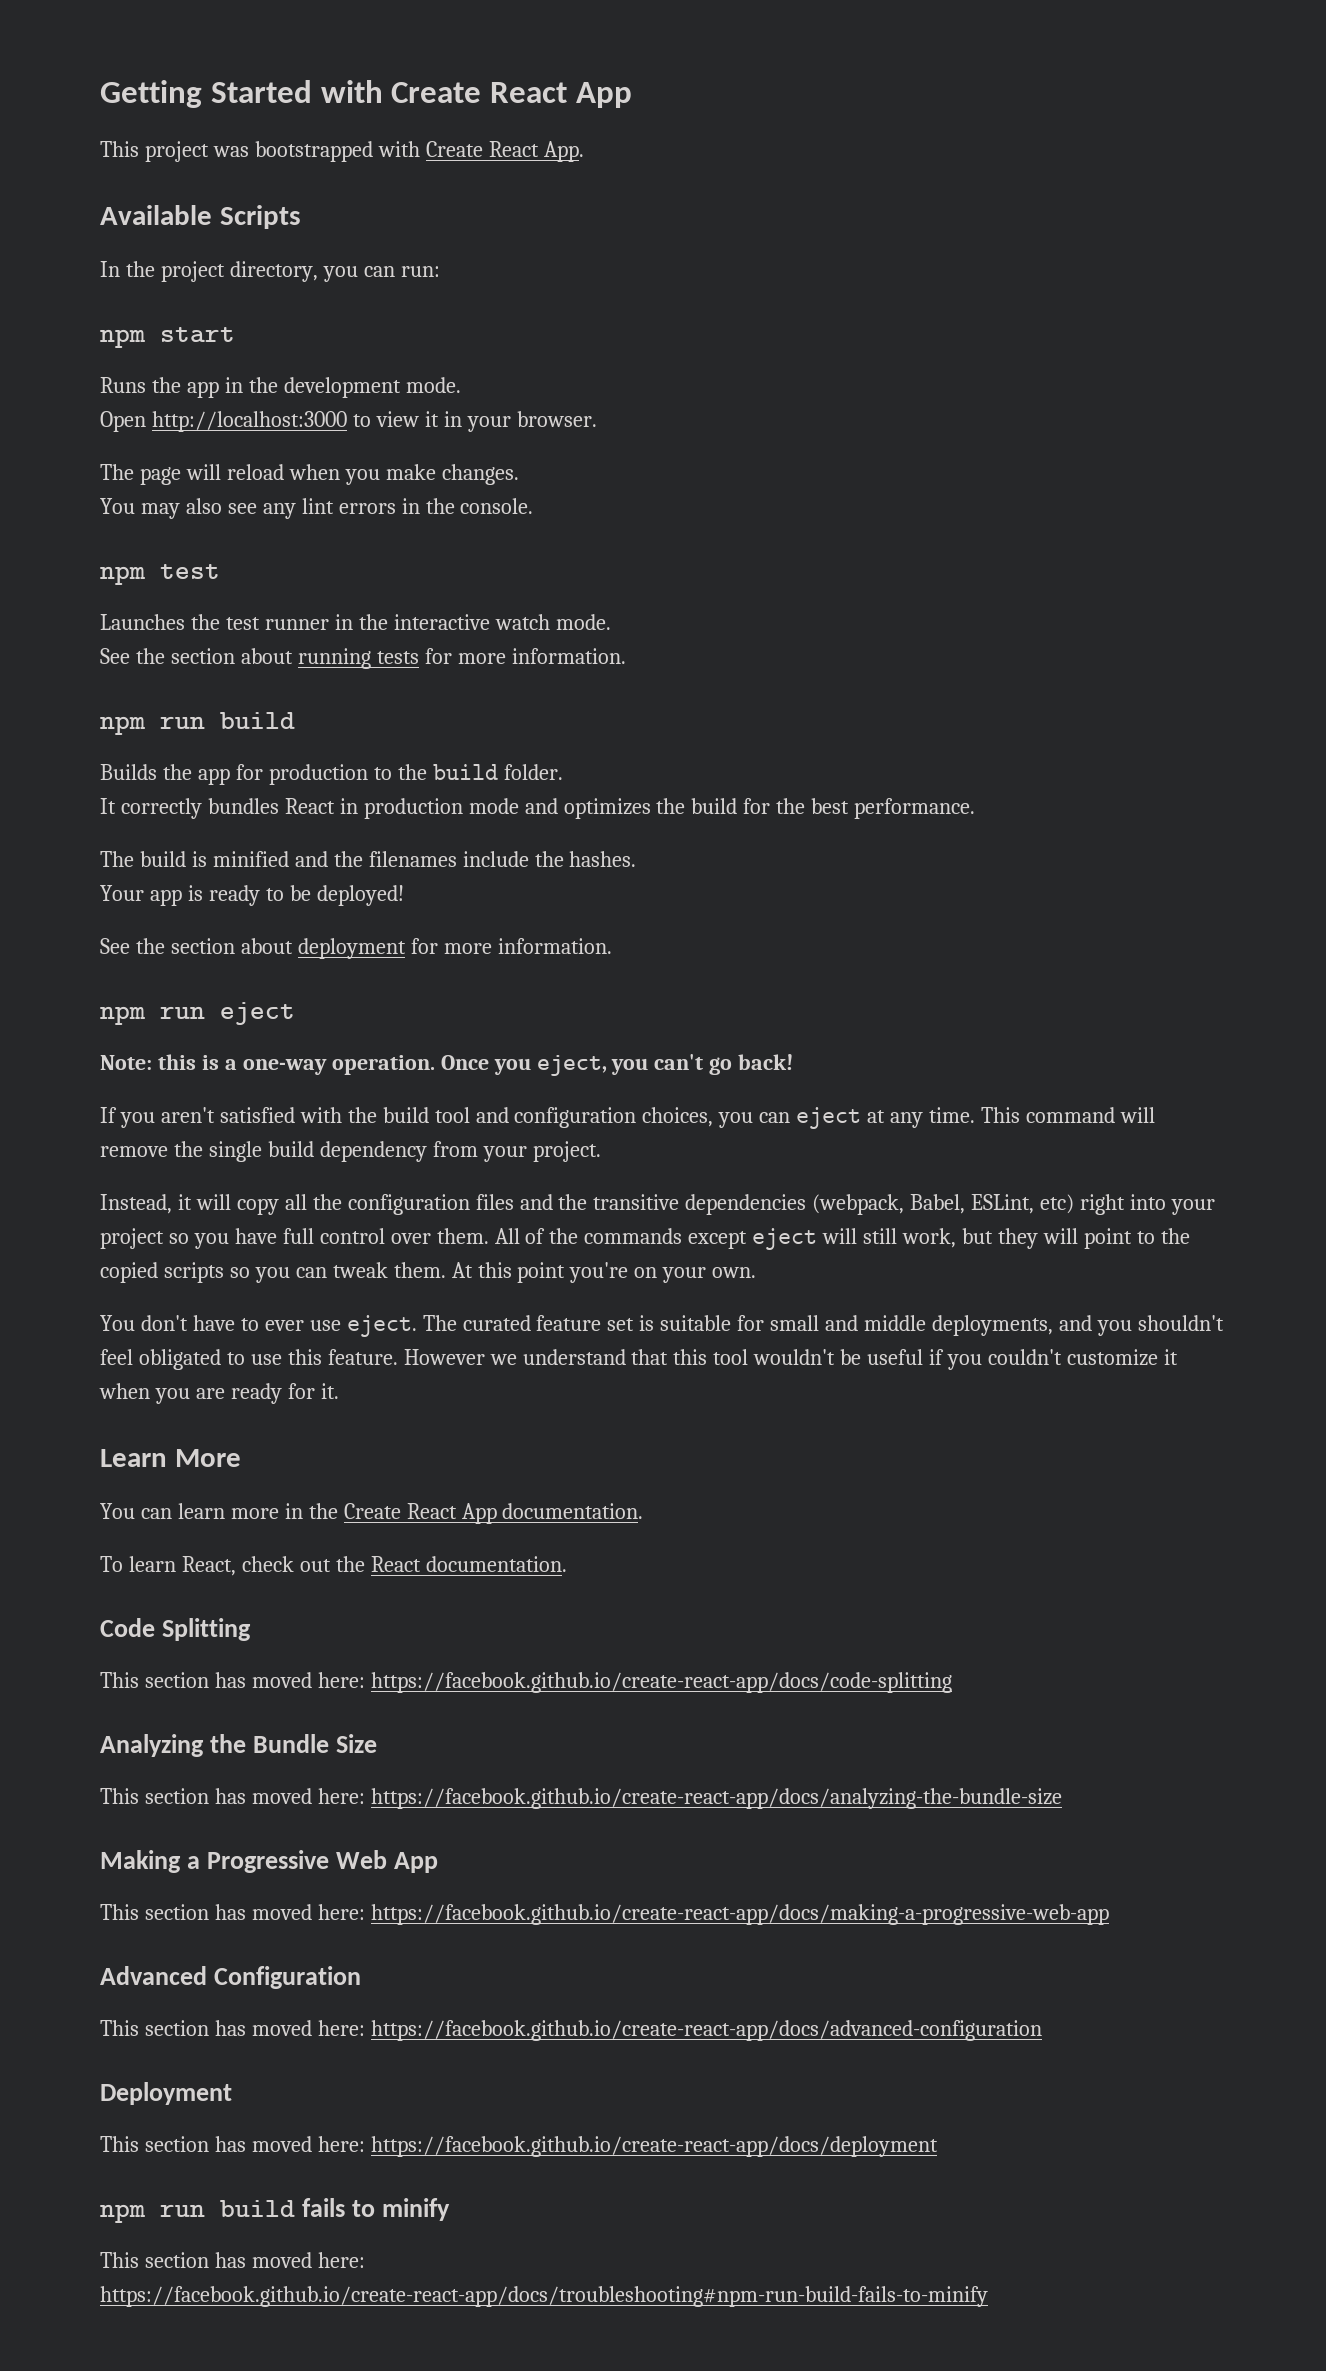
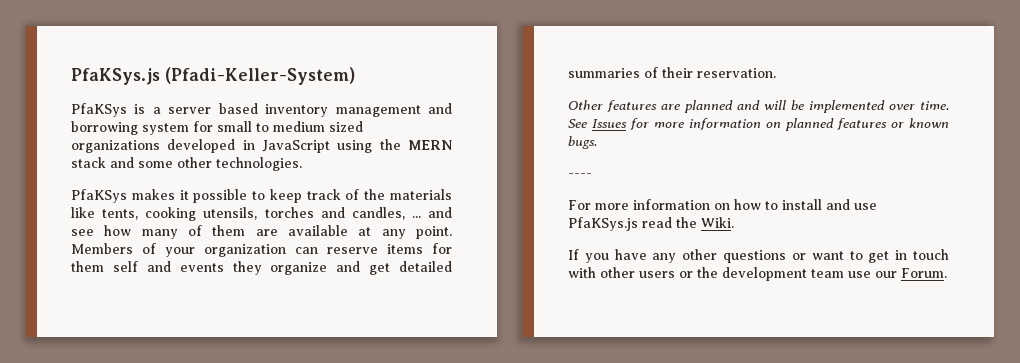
- Getting Started with Create React App
- This project was bootstrapped with Create React App.
- Available Scripts
- In the project directory, you can run:
- npm start
- Runs the app in the development mode.
- Open http://localhost:3000 to view it in your browser.
- The page will reload when you make changes.
- You may also see any lint errors in the console.
- npm test
- Launches the test runner in the interactive watch mode.
- See the section about running tests for more information.
- npm run build
- Builds the app for production to the build folder.
- It correctly bundles React in production mode and optimizes the build for the best performance.
- The build is minified and the filenames include the hashes.
- Your app is ready to be deployed!
- See the section about deployment for more information.
- npm run eject
- Note: this is a one-way operation. Once you eject, you can't go back!
- If you aren't satisfied with the build tool and configuration choices, you can eject at any time. This command will remove the single build dependency from your project.
- Instead, it will copy all the configuration files and the transitive dependencies (webpack, Babel, ESLint, etc) right into your project so you have full control over them. All of the commands except eject will still work, but they will point to the copied scripts so you can tweak them. At this point you're on your own.
- You don't have to ever use eject. The curated feature set is suitable for small and middle deployments, and you shouldn't feel obligated to use this feature. However we understand that this tool wouldn't be useful if you couldn't customize it when you are ready for it.
- Learn More
- You can learn more in the Create React App documentation.
- To learn React, check out the React documentation.
- Code Splitting
- This section has moved here: https://facebook.github.io/create-react-app/docs/code-splitting
- Analyzing the Bundle Size
- This section has moved here: https://facebook.github.io/create-react-app/docs/analyzing-the-bundle-size
- Making a Progressive Web App
- This section has moved here: https://facebook.github.io/create-react-app/docs/making-a-progressive-web-app
- Advanced Configuration
- This section has moved here: https://facebook.github.io/create-react-app/docs/advanced-configuration
- Deployment
- This section has moved here: https://facebook.github.io/create-react-app/docs/deployment
- npm run build fails to minify
- This section has moved here: https://facebook.github.io/create-react-app/docs/troubleshooting#npm-run-build-fails-to-minify
+ PfaKSys.js (Pfadi-Keller-System)
+ PfaKSys is a server based inventory management and borrowing system for small to medium sized organizations developed in JavaScript using the MERN stack and some other technologies.
+ PfaKSys makes it possible to keep track of the materials like tents, cooking utensils, torches and candles, ... and see how many of them are available at any point. Members of your organization can reserve items for them self and events they organize and get detailed summaries of their reservation.
+ Other features are planned and will be implemented over time. See Issues for more information on planned features or known bugs.
+ ----
+ For more information on how to install and use PfaKSys.js read the Wiki.
+ If you have any other questions or want to get in touch with other users or the development team use our Forum.

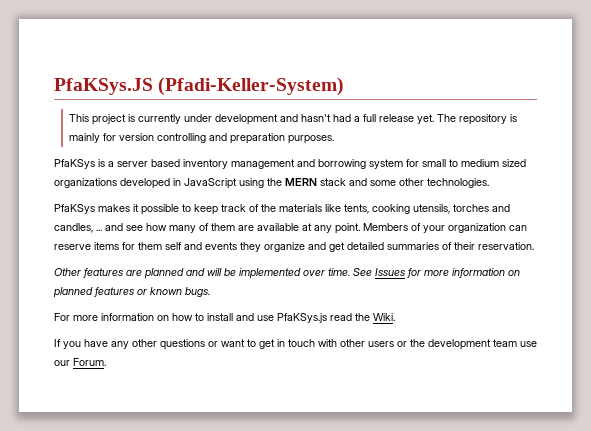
- PfaKSys.js (Pfadi-Keller-System)
+ PfaKSys.JS (Pfadi-Keller-System)
+ This project is currently under development and hasn't had a full release yet. The repository is mainly for version controlling and preparation purposes.
- ----

